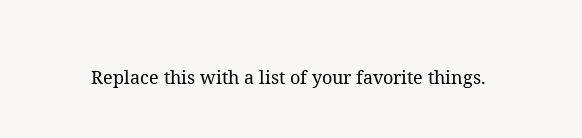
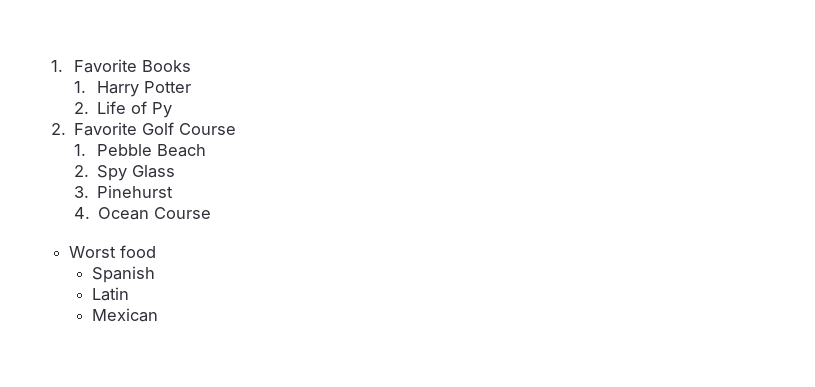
- Replace this with a list of your favorite things.
+ 1. Favorite Books
+ 1. Harry Potter
+ 2. Life of Py
+ 2. Favorite Golf Course
+ 1. Pebble Beach
+ 2. Spy Glass
+ 3. Pinehurst
+ 4. Ocean Course
+ Worst food
+ Spanish
+ Latin
+ Mexican

